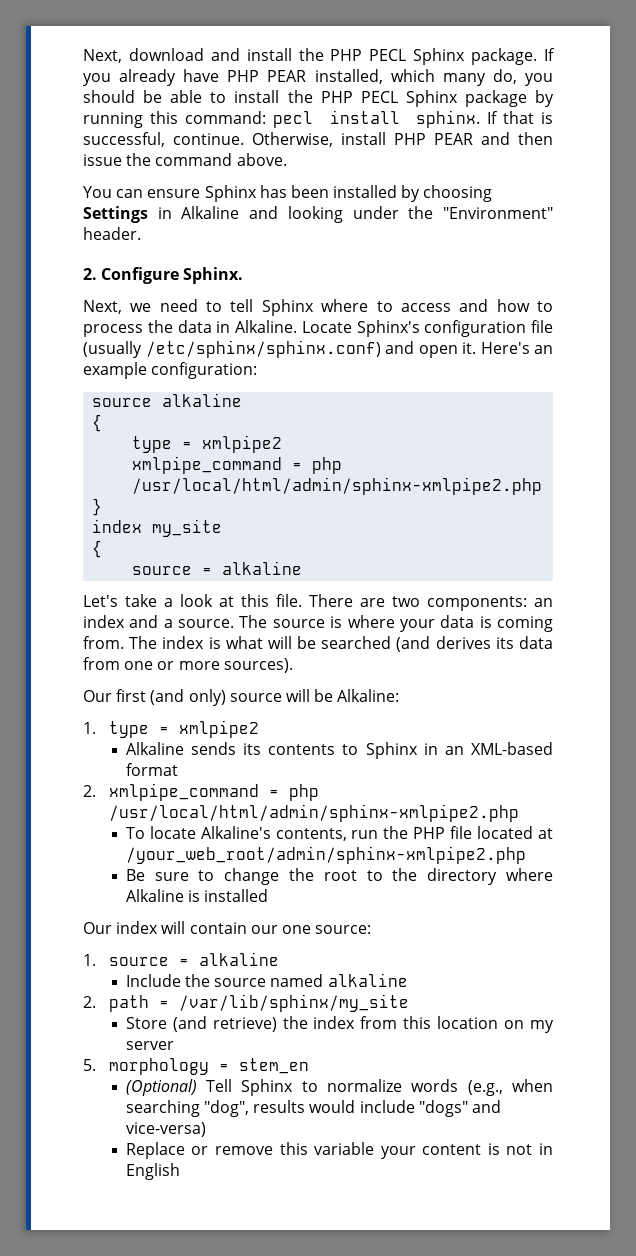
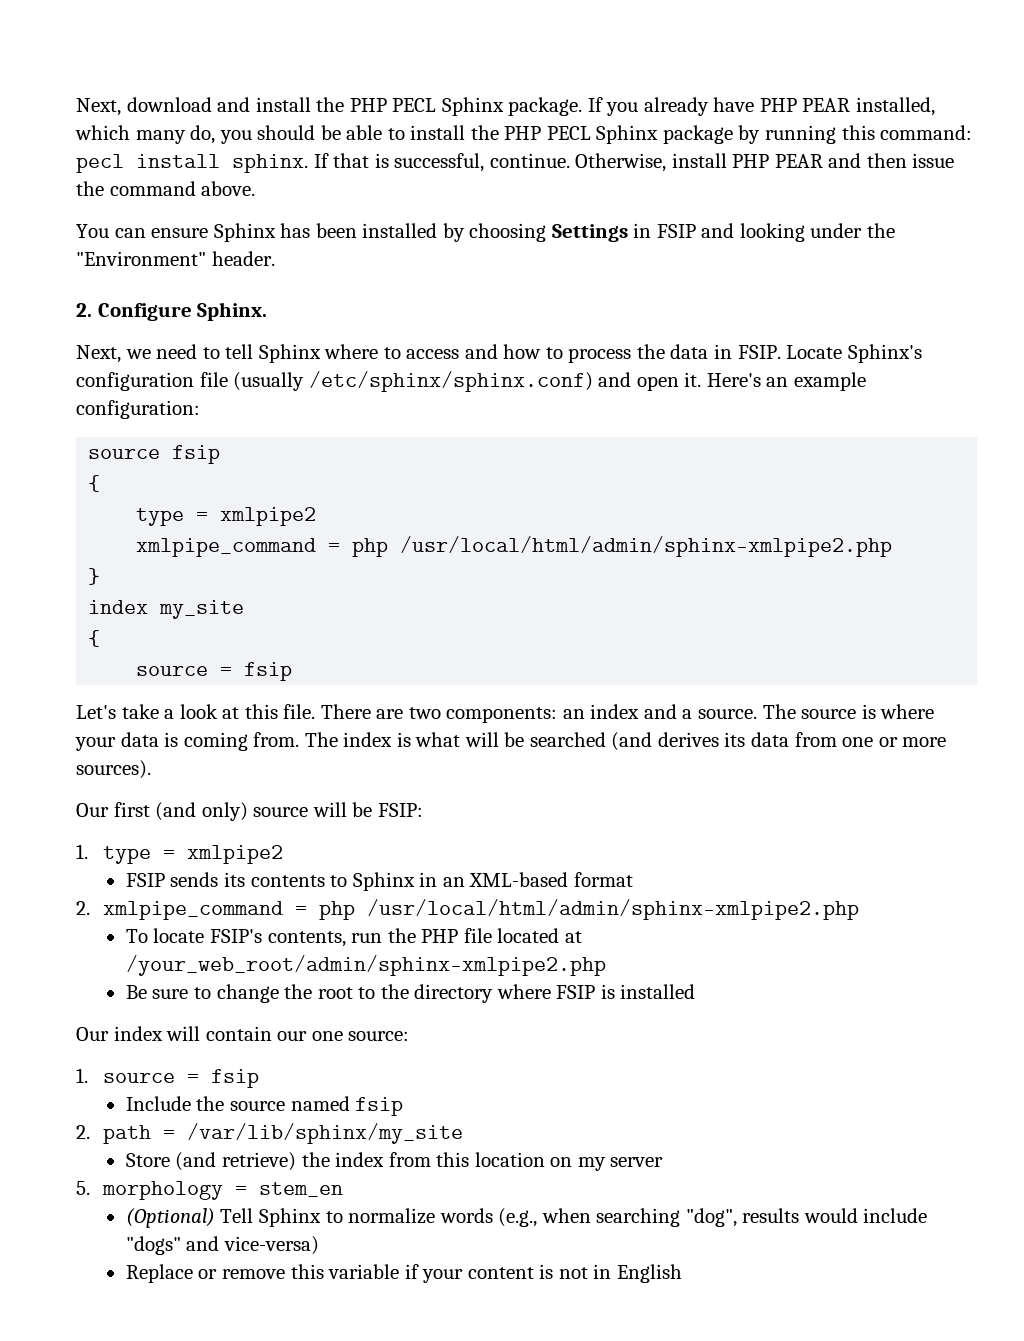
- You can ensure Sphinx has been installed by choosing Settings in Alkaline and looking under the "Environment" header.
+ You can ensure Sphinx has been installed by choosing Settings in FSIP and looking under the "Environment" header.
- Next, we need to tell Sphinx where to access and how to process the data in Alkaline.
+ Next, we need to tell Sphinx where to access and how to process the data in FSIP.
- source alkaline
+ source fsip
  index my_site
  {
- source = alkaline
+ source = fsip
- Our first (and only) source will be Alkaline:
+ Our first (and only) source will be FSIP:
- Alkaline sends its contents to Sphinx in an XML-based format
+ FSIP sends its contents to Sphinx in an XML-based format
- To locate Alkaline's contents, run the PHP file located at /your_web_root/admin/sphinx-xmlpipe2.php
+ To locate FSIP's contents, run the PHP file located at /your_web_root/admin/sphinx-xmlpipe2.php
- Be sure to change the root to the directory where Alkaline is installed
+ Be sure to change the root to the directory where FSIP is installed
- 1. source = alkaline
+ 1. source = fsip
- Include the source named alkaline
+ Include the source named fsip
- Replace or remove this variable your content is not in English
+ Replace or remove this variable if your content is not in English

